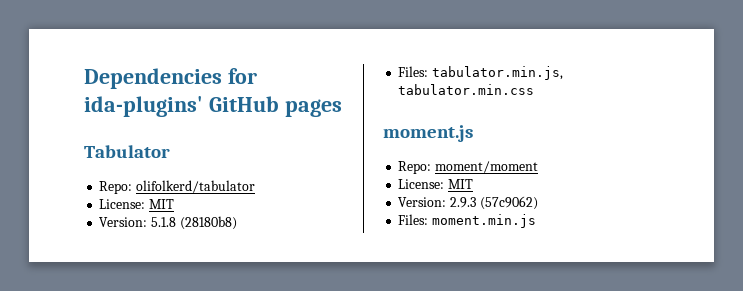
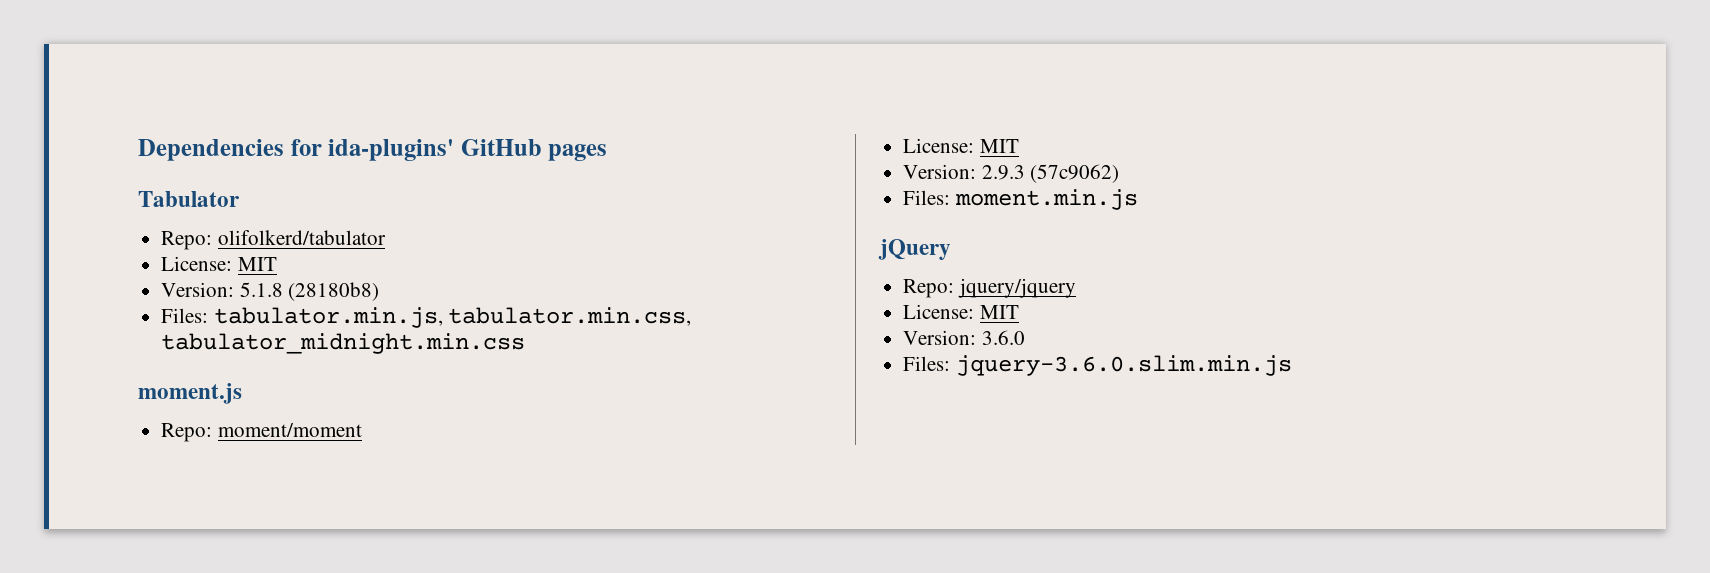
- Files: tabulator.min.js, tabulator.min.css
+ Files: tabulator.min.js, tabulator.min.css, tabulator_midnight.min.css
+ jQuery
+ Repo: jquery/jquery
+ License: MIT
+ Version: 3.6.0
+ Files: jquery-3.6.0.slim.min.js

